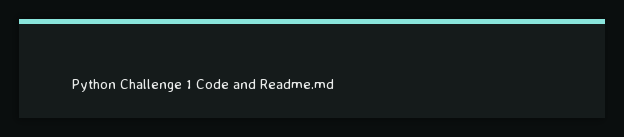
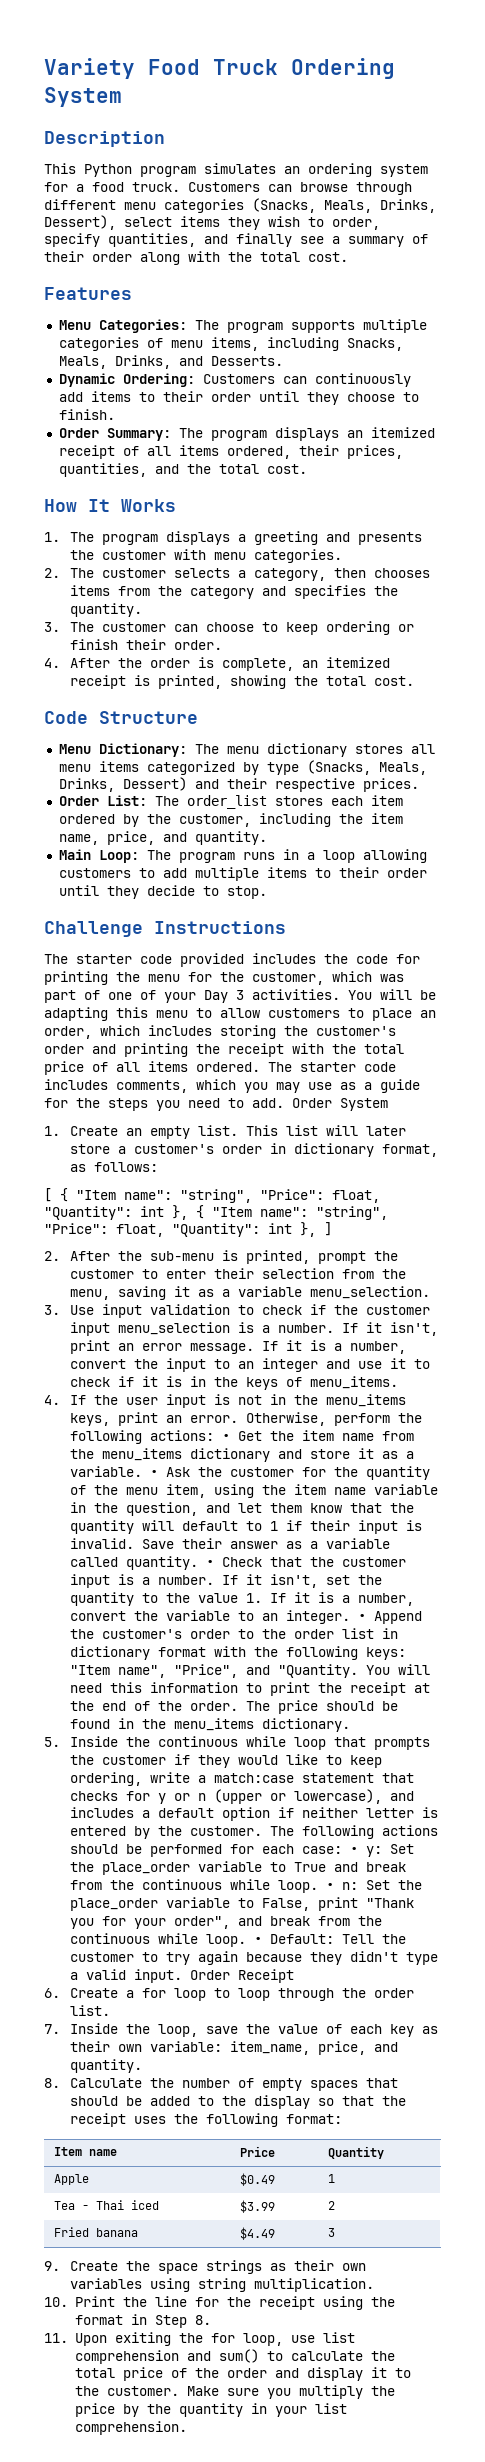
- Python Challenge 1 Code and Readme.md
+ Variety Food Truck Ordering System
+ Description
+ This Python program simulates an ordering system for a food truck. Customers can browse through different menu categories (Snacks, Meals, Drinks, Dessert), select items they wish to order, specify quantities, and finally see a summary of their order along with the total cost.
+ Features
+ Menu Categories: The program supports multiple categories of menu items, including Snacks, Meals, Drinks, and Desserts.
+ Dynamic Ordering: Customers can continuously add items to their order until they choose to finish.
+ Order Summary: The program displays an itemized receipt of all items ordered, their prices, quantities, and the total cost.
+ How It Works
+ 1. The program displays a greeting and presents the customer with menu categories.
+ 2. The customer selects a category, then chooses items from the category and specifies the quantity.
+ 3. The customer can choose to keep ordering or finish their order.
+ 4. After the order is complete, an itemized receipt is printed, showing the total cost.
+ Code Structure
+ Menu Dictionary: The menu dictionary stores all menu items categorized by type (Snacks, Meals, Drinks, Dessert) and their respective prices.
+ Order List: The order_list stores each item ordered by the customer, including the item name, price, and quantity.
+ Main Loop: The program runs in a loop allowing customers to add multiple items to their order until they decide to stop.
+ Challenge Instructions
+ The starter code provided includes the code for printing the menu for the customer, which was part of one of your Day 3 activities. You will be adapting this menu to allow customers to place an order, which includes storing the customer's order and printing the receipt with the total price of all items ordered. The starter code includes comments, which you may use as a guide for the steps you need to add. Order System
+ 1. Create an empty list. This list will later store a customer's order in dictionary format, as follows:
+ [ { "Item name": "string", "Price": float, "Quantity": int }, { "Item name": "string", "Price": float, "Quantity": int }, ]
+ 2. After the sub-menu is printed, prompt the customer to enter their selection from the menu, saving it as a variable menu_selection.
+ 3. Use input validation to check if the customer input menu_selection is a number. If it isn't, print an error message. If it is a number, convert the input to an integer and use it to check if it is in the keys of menu_items.
+ 4. If the user input is not in the menu_items keys, print an error. Otherwise, perform the following actions: • Get the item name from the menu_items dictionary and store it as a variable. • Ask the customer for the quantity of the menu item, using the item name variable in the question, and let them know that the quantity will default to 1 if their input is invalid. Save their answer as a variable called quantity. • Check that the customer input is a number. If it isn't, set the quantity to the value 1. If it is a number, convert the variable to an integer. • Append the customer's order to the order list in dictionary format with the following keys: "Item name", "Price", and "Quantity. You will need this information to print the receipt at the end of the order. The price should be found in the menu_items dictionary.
+ 5. Inside the continuous while loop that prompts the customer if they would like to keep ordering, write a match:case statement that checks for y or n (upper or lowercase), and includes a default option if neither letter is entered by the customer. The following actions should be performed for each case: • y: Set the place_order variable to True and break from the continuous while loop. • n: Set the place_order variable to False, print "Thank you for your order", and break from the continuous while loop. • Default: Tell the customer to try again because they didn't type a valid input. Order Receipt
+ 6. Create a for loop to loop through the order list.
+ 7. Inside the loop, save the value of each key as their own variable: item_name, price, and quantity.
+ 8. Calculate the number of empty spaces that should be added to the display so that the receipt uses the following format:
+ Item name | Price | Quantity
+ Apple | $0.49 | 1
+ Tea - Thai iced | $3.99 | 2
+ Fried banana | $4.49 | 3
+ 9. Create the space strings as their own variables using string multiplication.
+ 10. Print the line for the receipt using the format in Step 8.
+ 11. Upon exiting the for loop, use list comprehension and sum() to calculate the total price of the order and display it to the customer. Make sure you multiply the price by the quantity in your list comprehension.

